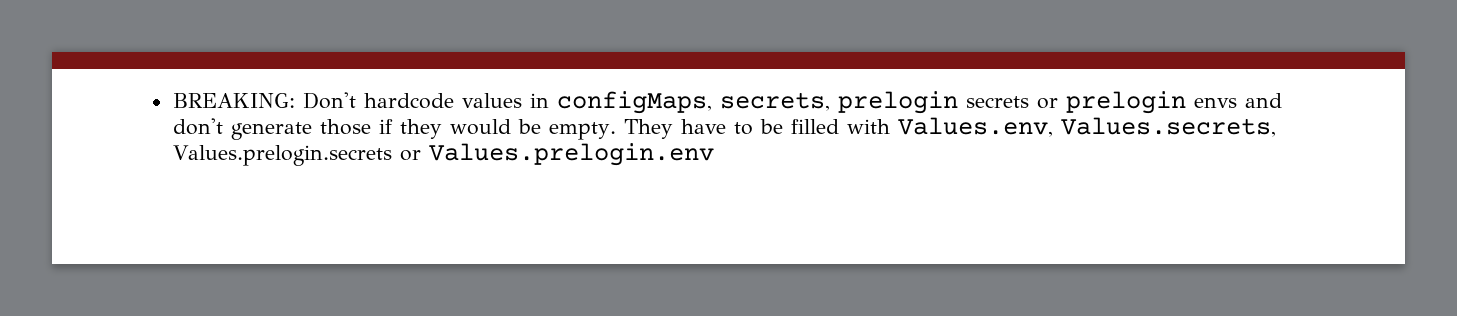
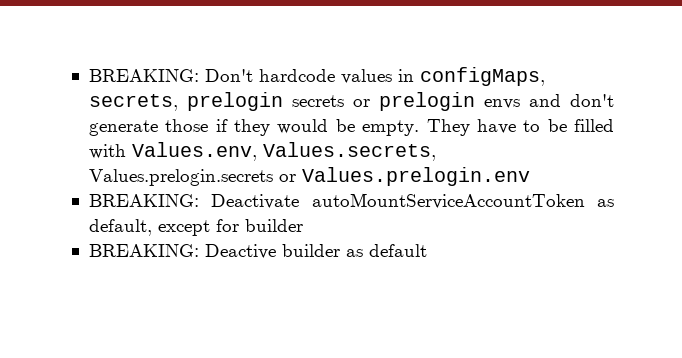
+ BREAKING: Deactivate autoMountServiceAccountToken as default, except for builder
+ BREAKING: Deactive builder as default

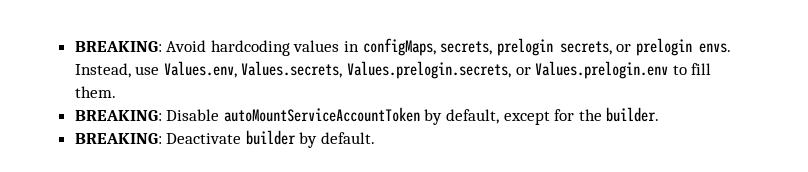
- BREAKING: Don't hardcode values in configMaps, secrets, prelogin secrets or prelogin envs and don't generate those if they would be empty. They have to be filled with Values.env, Values.secrets, Values.prelogin.secrets or Values.prelogin.env
- BREAKING: Deactivate autoMountServiceAccountToken as default, except for builder
- BREAKING: Deactive builder as default
+ BREAKING: Avoid hardcoding values in configMaps, secrets, prelogin secrets, or prelogin envs. Instead, use Values.env, Values.secrets, Values.prelogin.secrets, or Values.prelogin.env to fill them.
+ BREAKING: Disable autoMountServiceAccountToken by default, except for the builder.
+ BREAKING: Deactivate builder by default.

